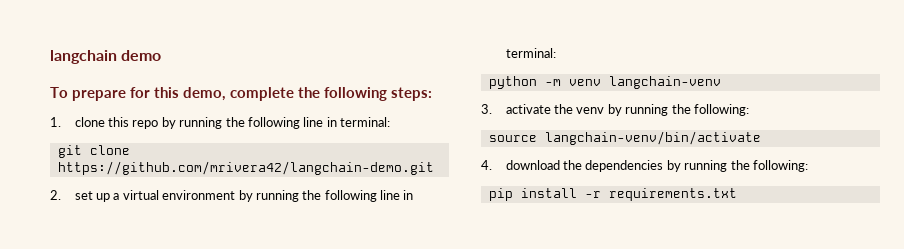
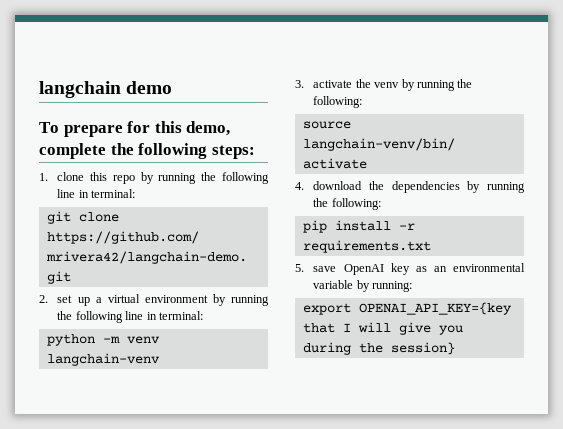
+ 5. save OpenAI key as an environmental variable by running:
+ export OPENAI_API_KEY={key that I will give you during the session}

